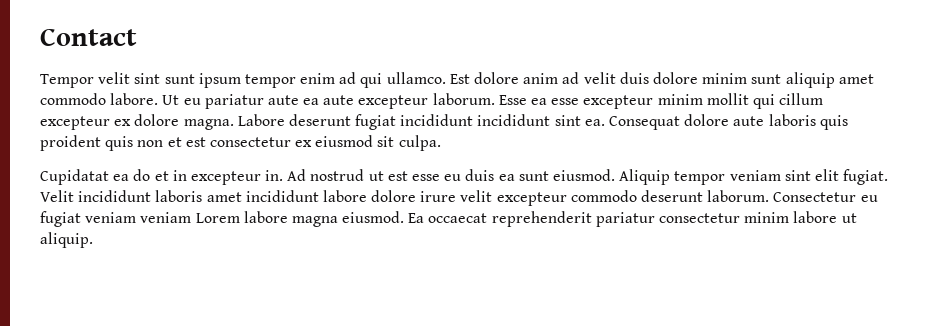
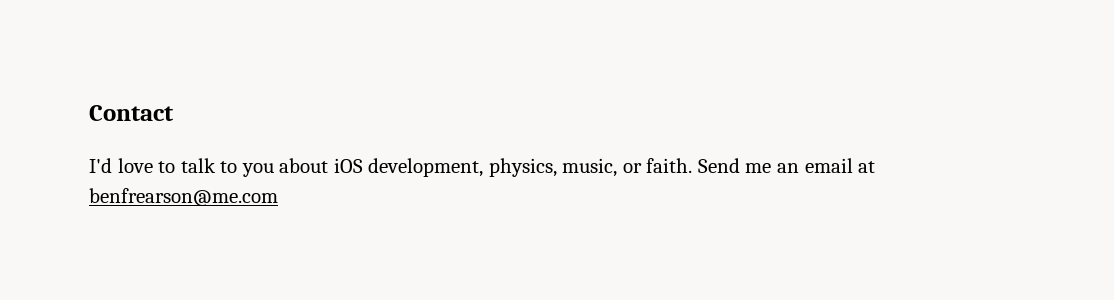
- Tempor velit sint sunt ipsum tempor enim ad qui ullamco. Est dolore anim ad velit duis dolore minim sunt aliquip amet commodo labore. Ut eu pariatur aute ea aute excepteur laborum. Esse ea esse excepteur minim mollit qui cillum excepteur ex dolore magna. Labore deserunt fugiat incididunt incididunt sint ea. Consequat dolore aute laboris quis proident quis non et est consectetur ex eiusmod sit culpa.
- Cupidatat ea do et in excepteur in. Ad nostrud ut est esse eu duis ea sunt eiusmod. Aliquip tempor veniam sint elit fugiat. Velit incididunt laboris amet incididunt labore dolore irure velit excepteur commodo deserunt laborum. Consectetur eu fugiat veniam veniam Lorem labore magna eiusmod. Ea occaecat reprehenderit pariatur consectetur minim labore ut aliquip.
+ I'd love to talk to you about iOS development, physics, music, or faith. Send me an email at benfrearson@me.com

